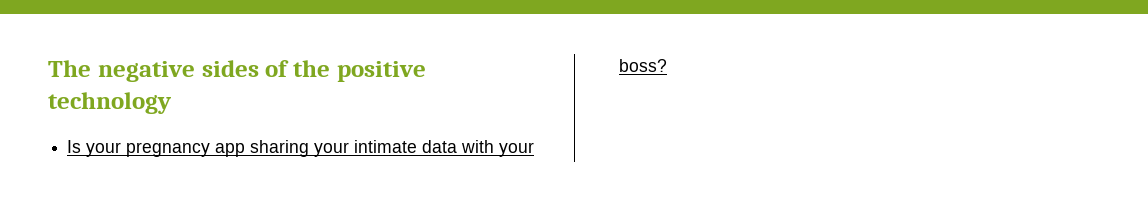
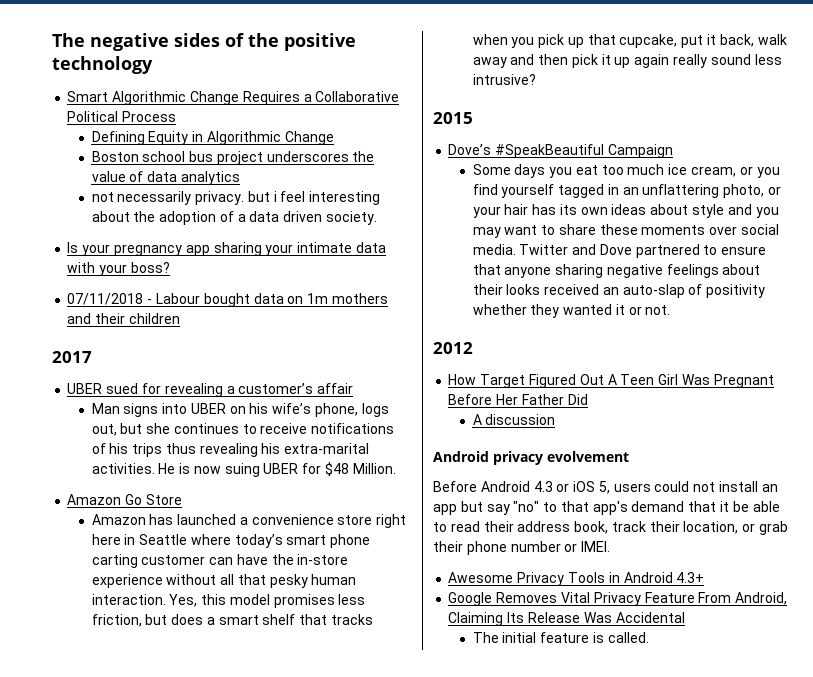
+ Smart Algorithmic Change Requires a Collaborative Political Process
+ Defining Equity in Algorithmic Change
+ Boston school bus project underscores the value of data analytics
+ not necessarily privacy. but i feel interesting about the adoption of a data driven society.
+ 07/11/2018 - Labour bought data on 1m mothers and their children
+ 2017
+ UBER sued for revealing a customer’s affair
+ Man signs into UBER on his wife’s phone, logs out, but she continues to receive notifications of his trips thus revealing his extra-marital activities. He is now suing UBER for $48 Million.
+ Amazon Go Store
+ Amazon has launched a convenience store right here in Seattle where today’s smart phone carting customer can have the in-store experience without all that pesky human interaction. Yes, this model promises less friction, but does a smart shelf that tracks when you pick up that cupcake, put it back, walk away and then pick it up again really sound less intrusive?
+ 2015
+ Dove’s #SpeakBeautiful Campaign
+ Some days you eat too much ice cream, or you find yourself tagged in an unflattering photo, or your hair has its own ideas about style and you may want to share these moments over social media. Twitter and Dove partnered to ensure that anyone sharing negative feelings about their looks received an auto-slap of positivity whether they wanted it or not.
+ 2012
+ How Target Figured Out A Teen Girl Was Pregnant Before Her Father Did
+ A discussion
+ Android privacy evolvement
+ Before Android 4.3 or iOS 5, users could not install an app but say "no" to that app's demand that it be able to read their address book, track their location, or grab their phone number or IMEI.
+ Awesome Privacy Tools in Android 4.3+
+ Google Removes Vital Privacy Feature From Android, Claiming Its Release Was Accidental
+ The initial feature is called.

